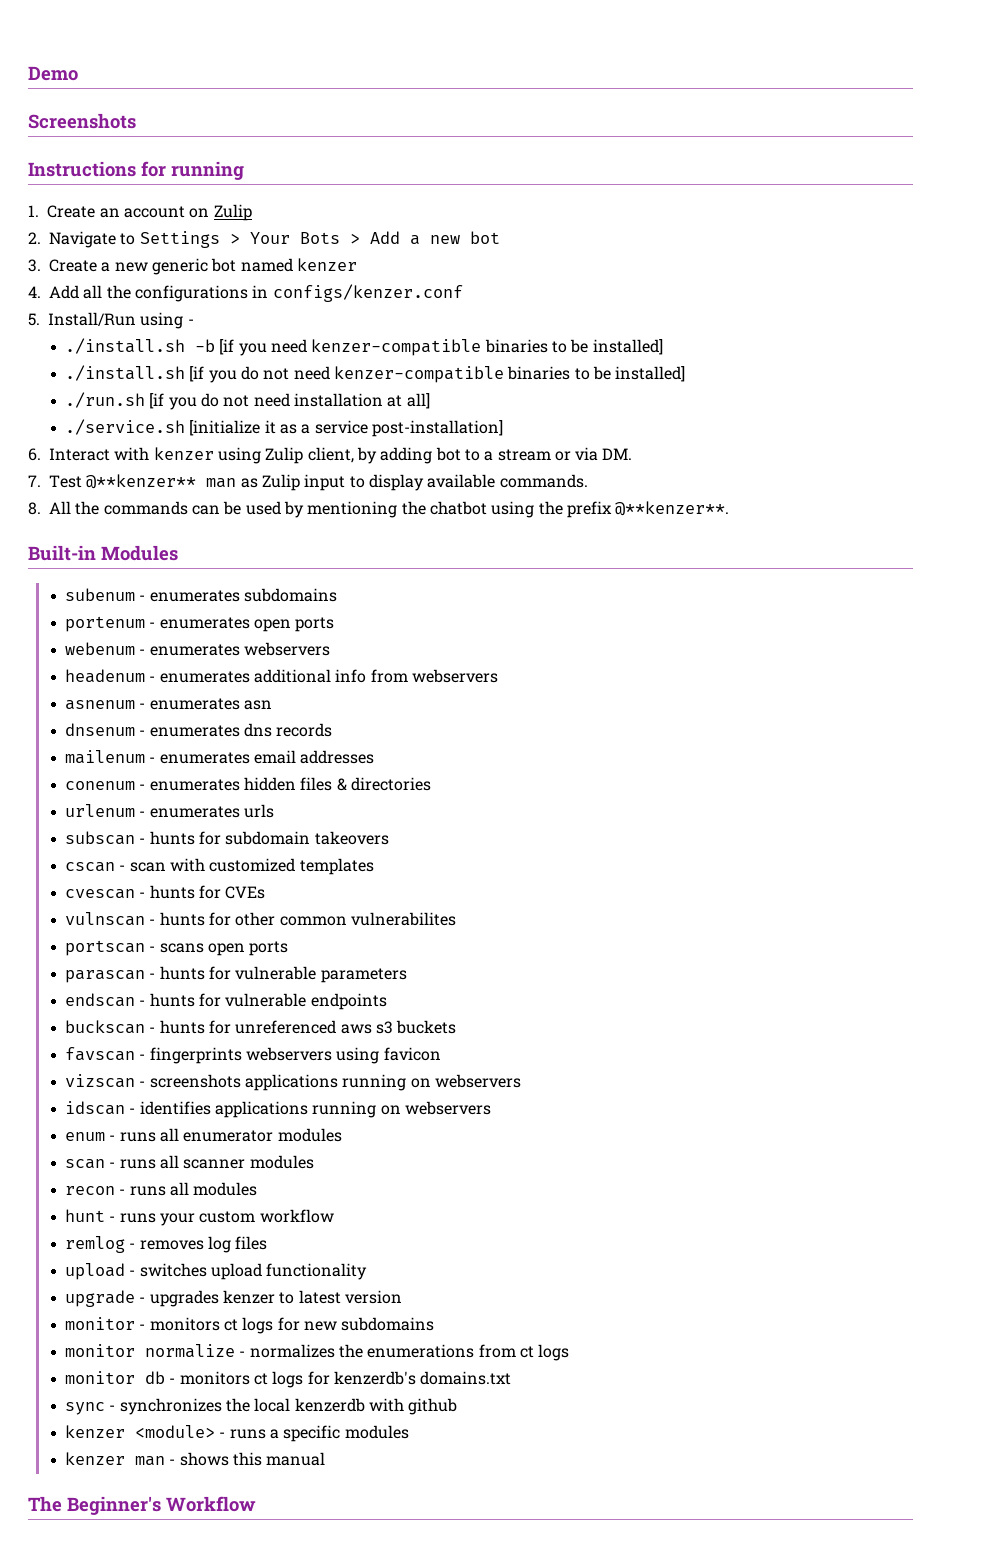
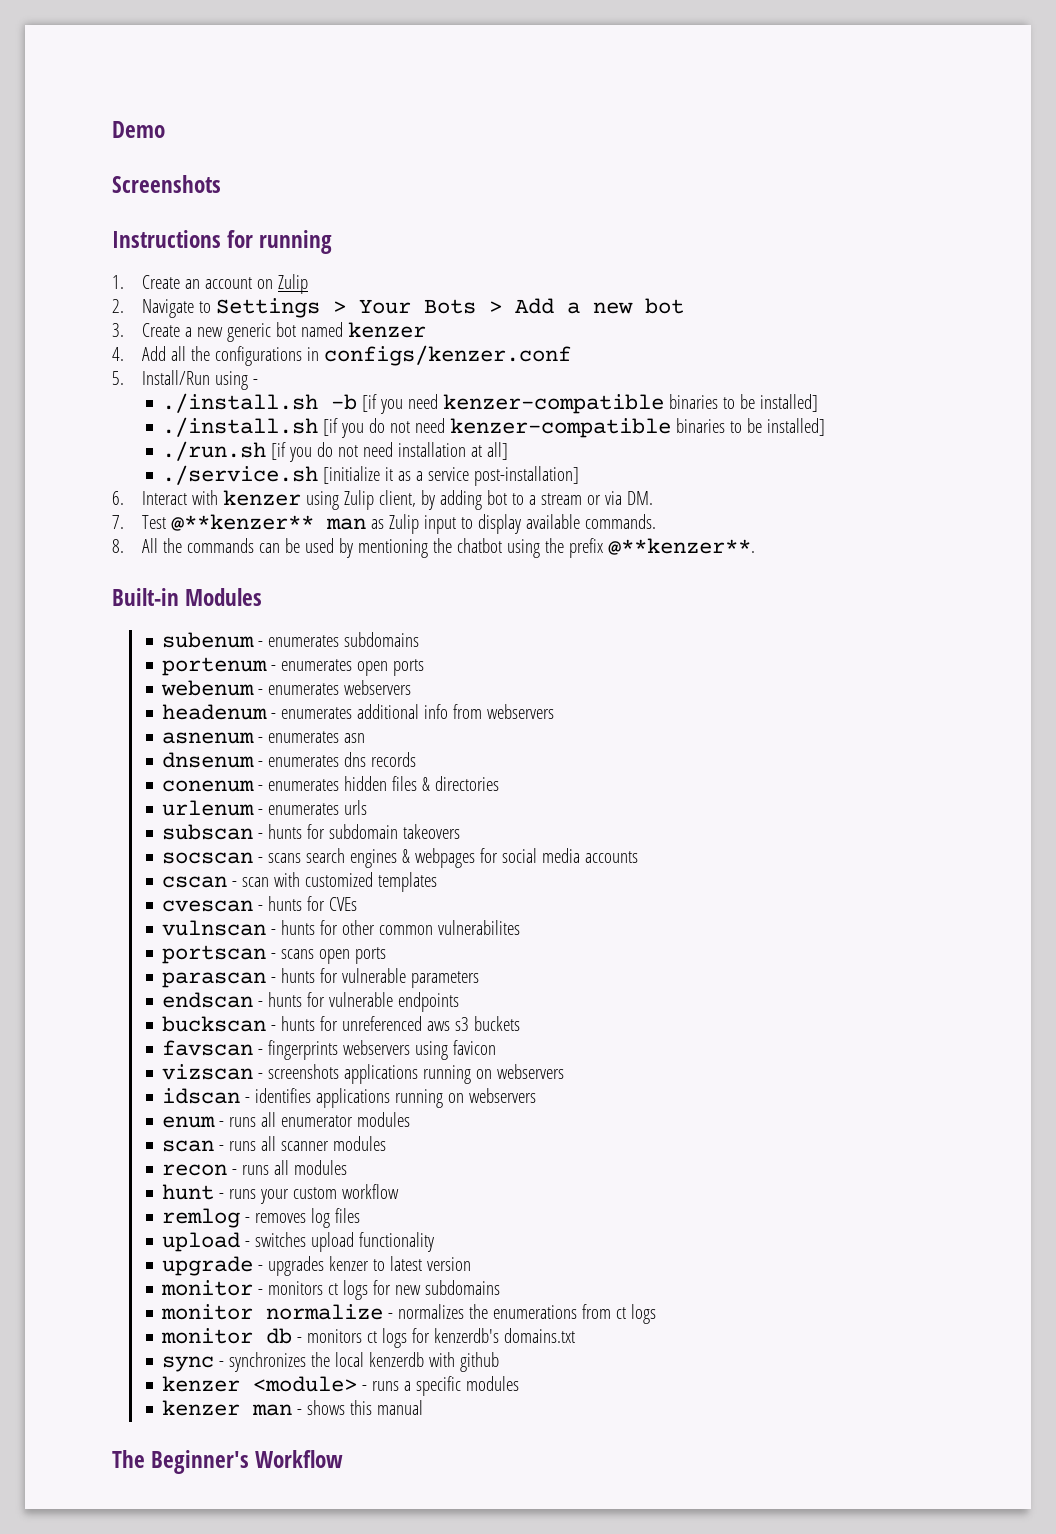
- mailenum - enumerates email addresses
+ socscan - scans search engines & webpages for social media accounts

